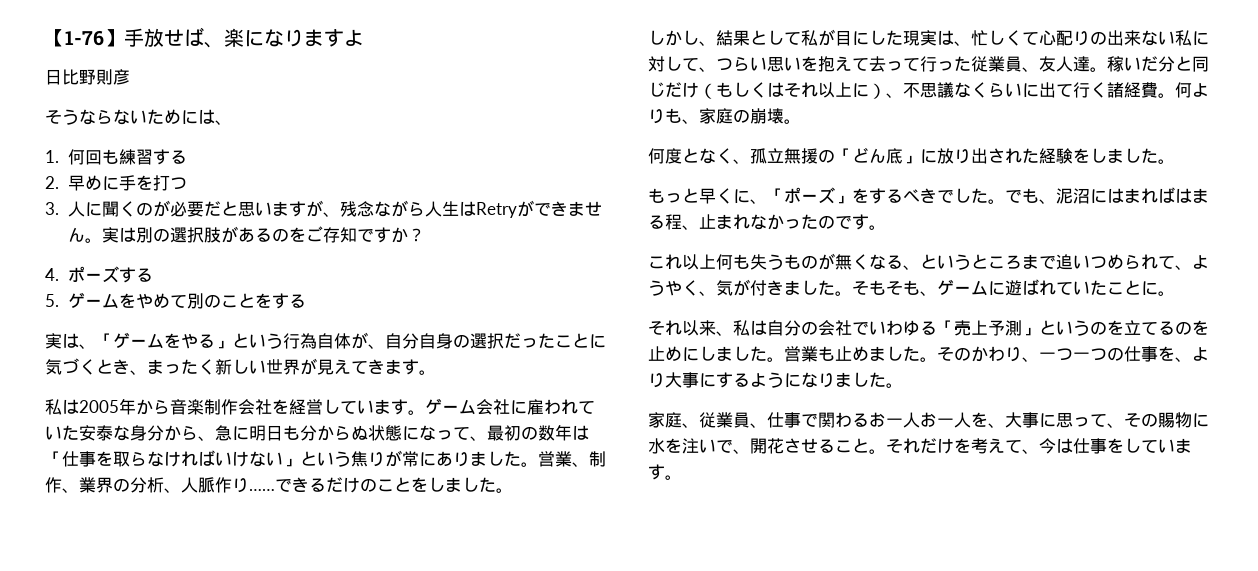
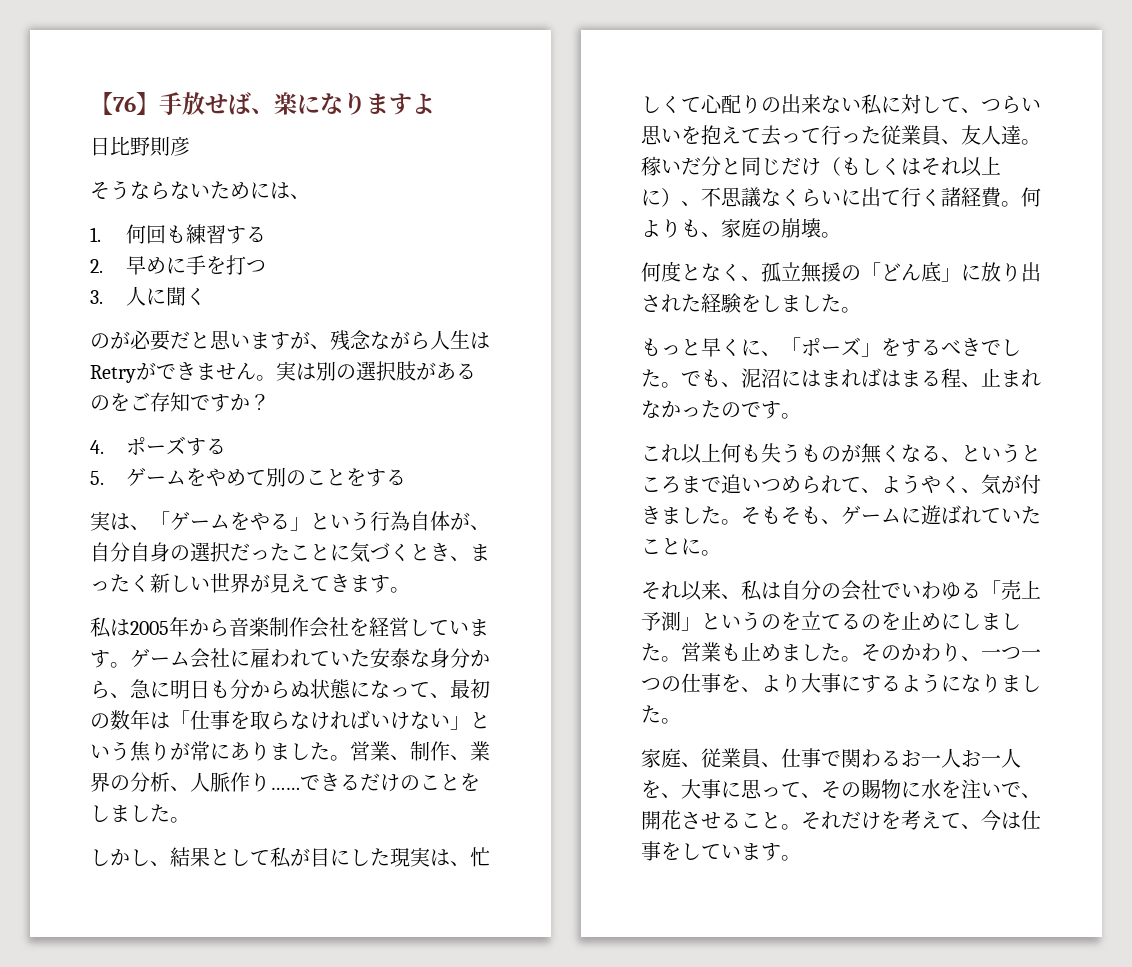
- 【1-76】手放せば、楽になりますよ
+ 【76】手放せば、楽になりますよ
- 3.人に聞くのが必要だと思いますが、残念ながら人生はRetryができません。
+ 3.人に聞く
+ のが必要だと思いますが、残念ながら人生はRetryができません。

